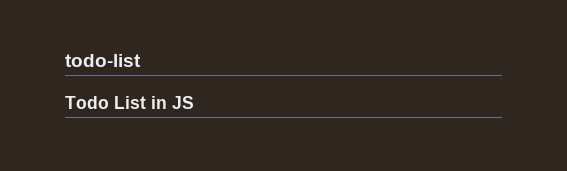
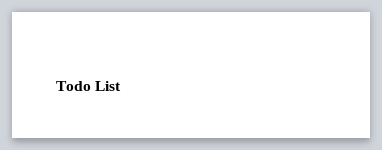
- todo-list
- Todo List in JS
+ Todo List

